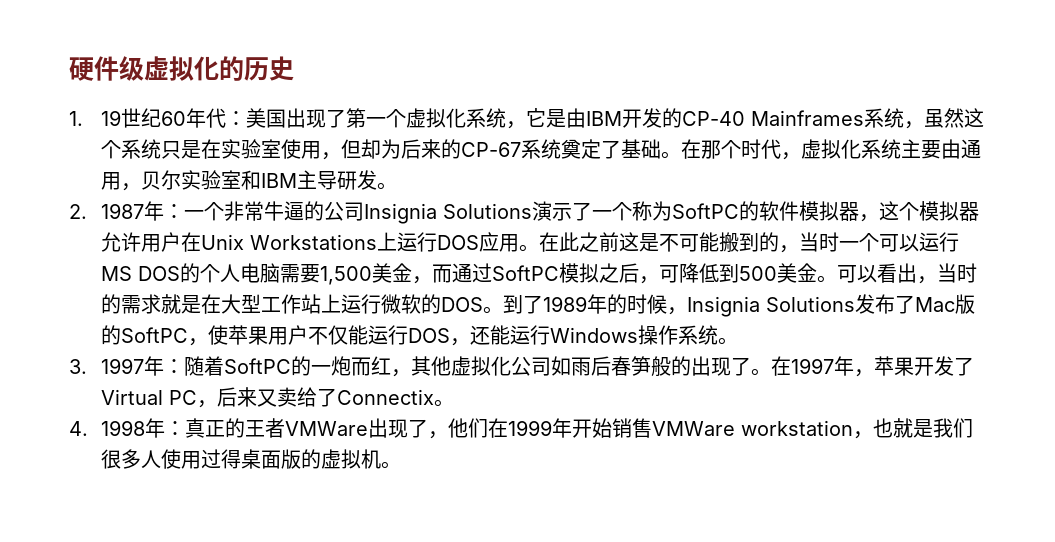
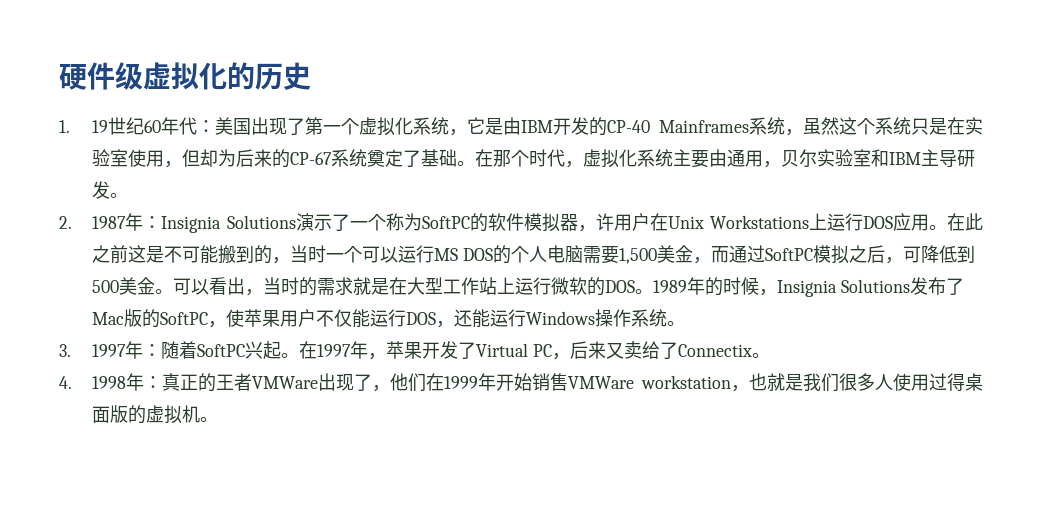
- 2. 1987年：一个非常牛逼的公司Insignia Solutions演示了一个称为SoftPC的软件模拟器，这个模拟器允许用户在Unix Workstations上运行DOS应用。
+ 2. 1987年：Insignia Solutions演示了一个称为SoftPC的软件模拟器，许用户在Unix Workstations上运行DOS应用。
- 到了1989年的时候，Insignia Solutions发布了Mac版的SoftPC，使苹果用户不仅能运行DOS，还能运行Windows操作系统。
+ 1989年的时候，Insignia Solutions发布了Mac版的SoftPC，使苹果用户不仅能运行DOS，还能运行Windows操作系统。
- 3. 1997年：随着SoftPC的一炮而红，其他虚拟化公司如雨后春笋般的出现了。
+ 3. 1997年：随着SoftPC兴起。

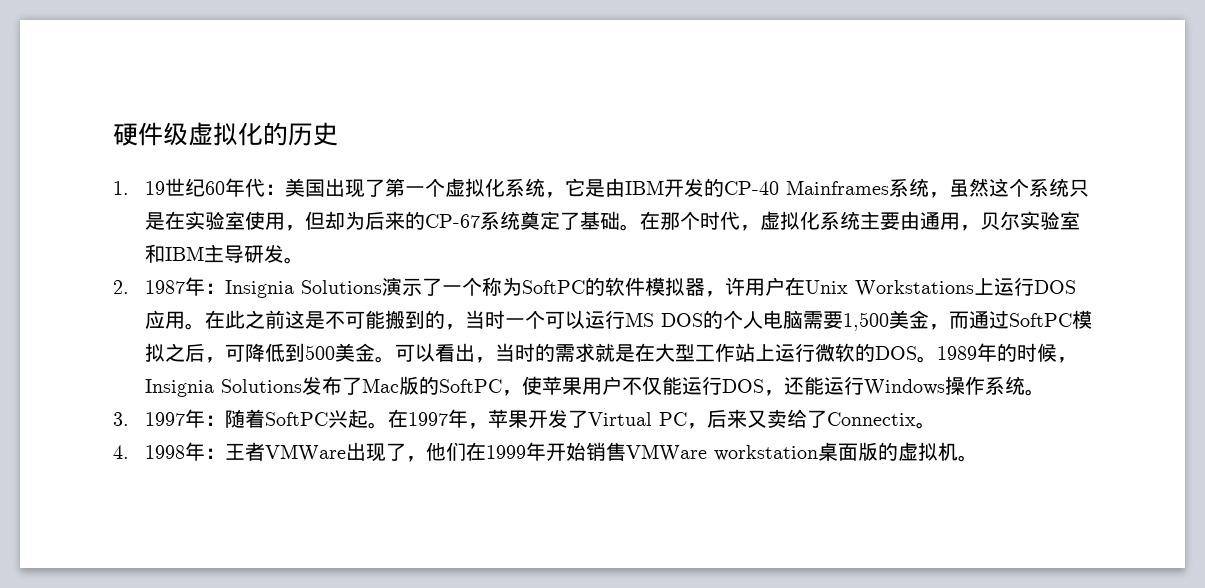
- 4. 1998年：真正的王者VMWare出现了，他们在1999年开始销售VMWare workstation，也就是我们很多人使用过得桌面版的虚拟机。
+ 4. 1998年：王者VMWare出现了，他们在1999年开始销售VMWare workstation桌面版的虚拟机。

